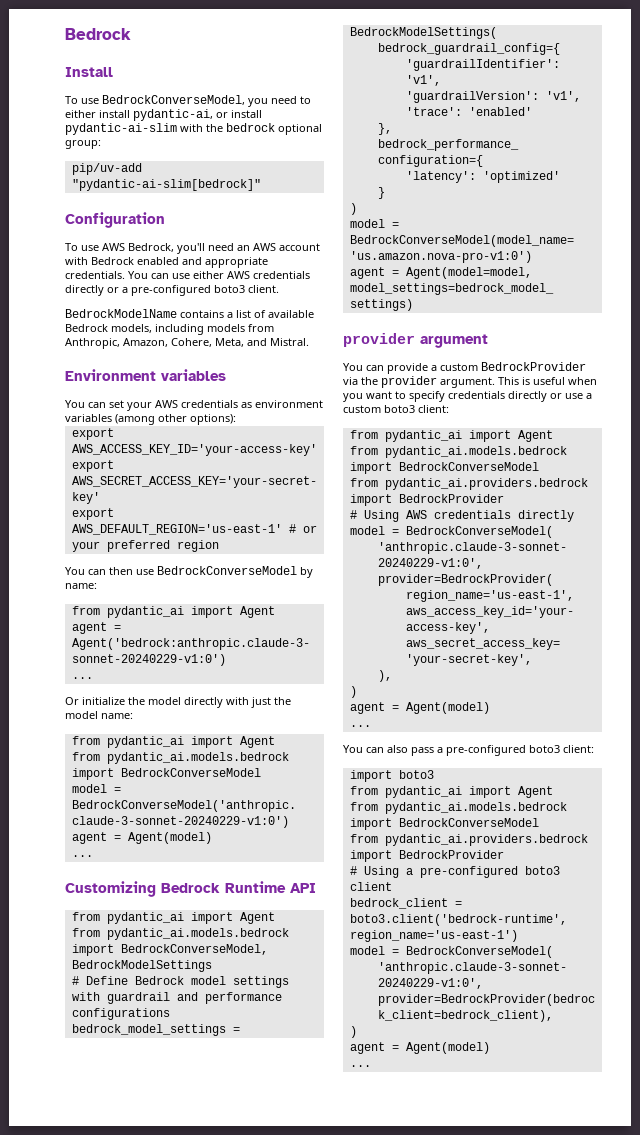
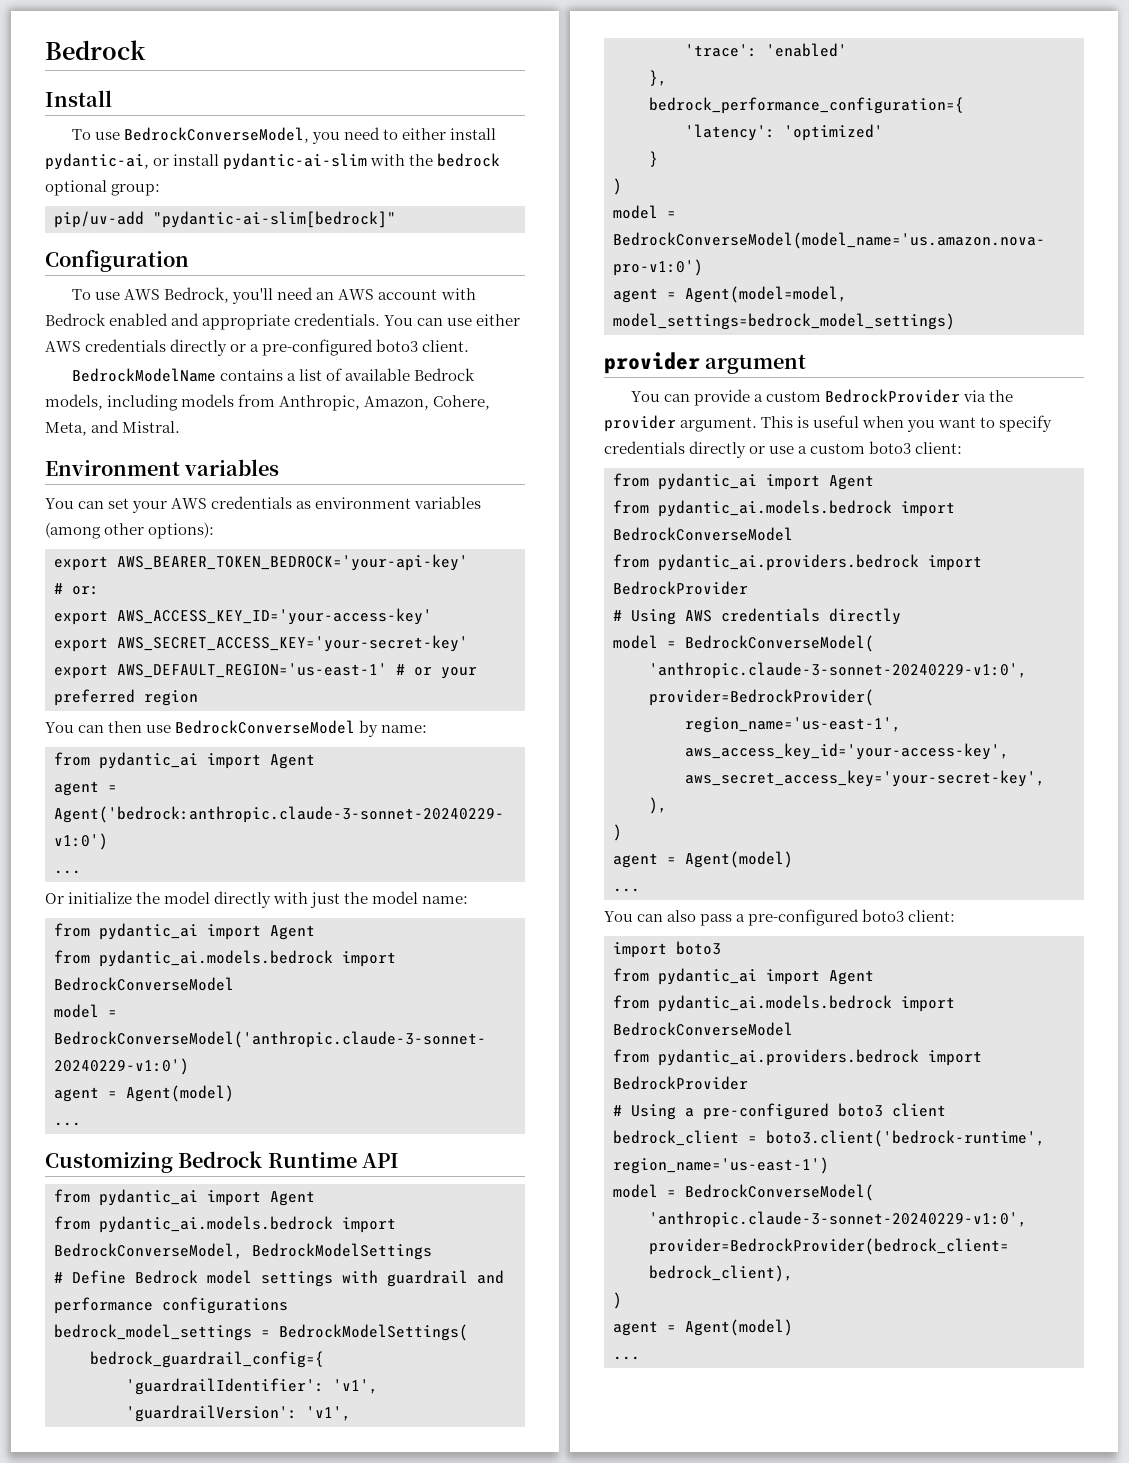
+ export AWS_BEARER_TOKEN_BEDROCK='your-api-key'
+ # or:

